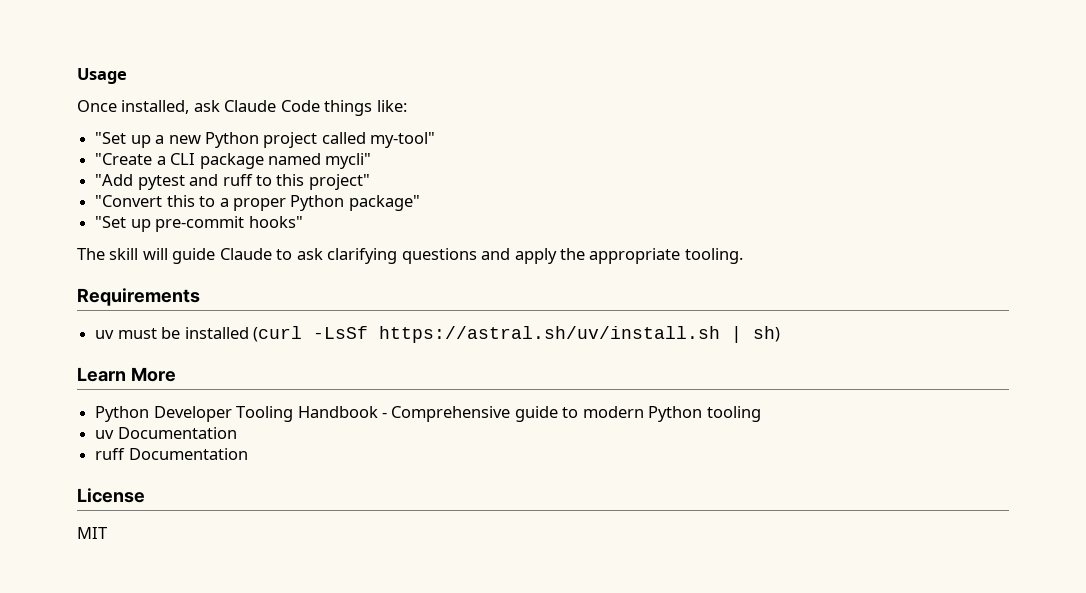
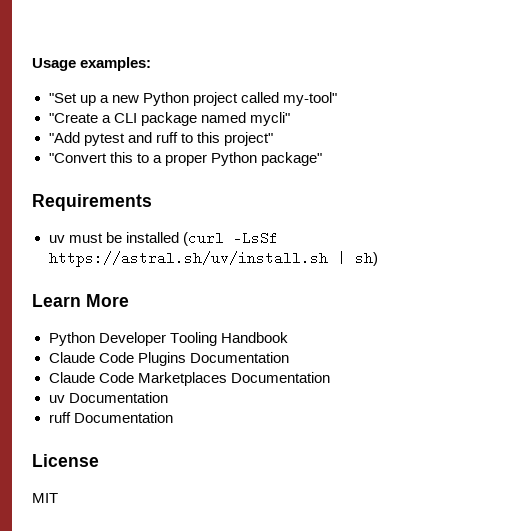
- Usage
- Once installed, ask Claude Code things like:
+ Usage examples:
- "Set up pre-commit hooks"
- The skill will guide Claude to ask clarifying questions and apply the appropriate tooling.
- Python Developer Tooling Handbook - Comprehensive guide to modern Python tooling
+ Python Developer Tooling Handbook
+ Claude Code Plugins Documentation
+ Claude Code Marketplaces Documentation

